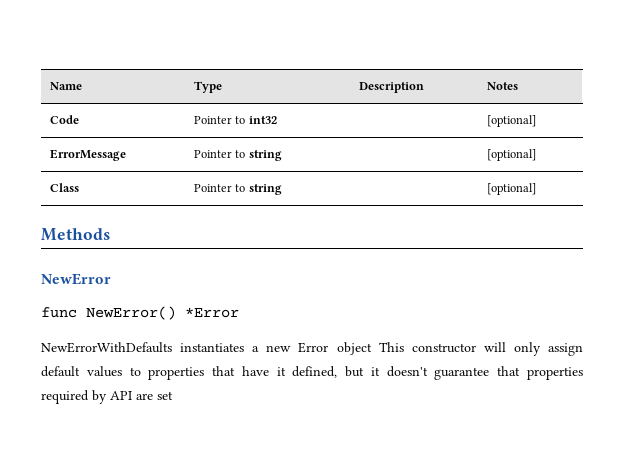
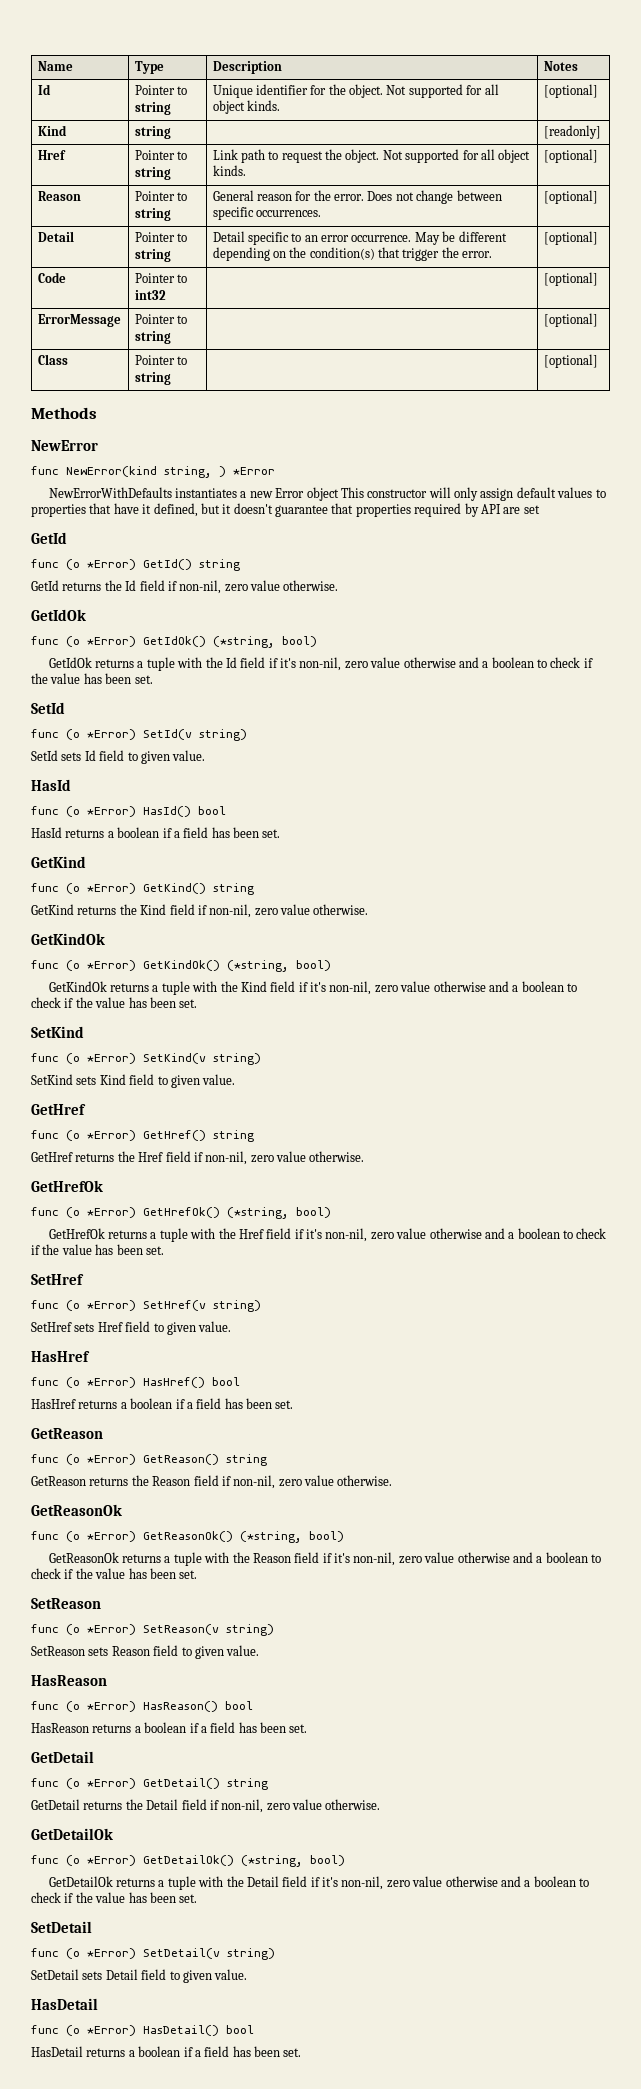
+ Id | Pointer to string | Unique identifier for the object. Not supported for all object kinds. | [optional]
+ Kind | string | | [readonly]
+ Href | Pointer to string | Link path to request the object. Not supported for all object kinds. | [optional]
+ Reason | Pointer to string | General reason for the error. Does not change between specific occurrences. | [optional]
+ Detail | Pointer to string | Detail specific to an error occurrence. May be different depending on the condition(s) that trigger the error. | [optional]
- func NewError() *Error
+ func NewError(kind string, ) *Error
  NewErrorWithDefaults instantiates a new Error object This constructor will only assign default values to properties that have it defined, but it doesn't guarantee that properties required by API are set
+ GetId
+ func (o *Error) GetId() string
+ GetId returns the Id field if non-nil, zero value otherwise.
+ GetIdOk
+ func (o *Error) GetIdOk() (*string, bool)
+ GetIdOk returns a tuple with the Id field if it's non-nil, zero value otherwise and a boolean to check if the value has been set.
+ SetId
+ func (o *Error) SetId(v string)
+ SetId sets Id field to given value.
+ HasId
+ func (o *Error) HasId() bool
+ HasId returns a boolean if a field has been set.
+ GetKind
+ func (o *Error) GetKind() string
+ GetKind returns the Kind field if non-nil, zero value otherwise.
+ GetKindOk
+ func (o *Error) GetKindOk() (*string, bool)
+ GetKindOk returns a tuple with the Kind field if it's non-nil, zero value otherwise and a boolean to check if the value has been set.
+ SetKind
+ func (o *Error) SetKind(v string)
+ SetKind sets Kind field to given value.
+ GetHref
+ func (o *Error) GetHref() string
+ GetHref returns the Href field if non-nil, zero value otherwise.
+ GetHrefOk
+ func (o *Error) GetHrefOk() (*string, bool)
+ GetHrefOk returns a tuple with the Href field if it's non-nil, zero value otherwise and a boolean to check if the value has been set.
+ SetHref
+ func (o *Error) SetHref(v string)
+ SetHref sets Href field to given value.
+ HasHref
+ func (o *Error) HasHref() bool
+ HasHref returns a boolean if a field has been set.
+ GetReason
+ func (o *Error) GetReason() string
+ GetReason returns the Reason field if non-nil, zero value otherwise.
+ GetReasonOk
+ func (o *Error) GetReasonOk() (*string, bool)
+ GetReasonOk returns a tuple with the Reason field if it's non-nil, zero value otherwise and a boolean to check if the value has been set.
+ SetReason
+ func (o *Error) SetReason(v string)
+ SetReason sets Reason field to given value.
+ HasReason
+ func (o *Error) HasReason() bool
+ HasReason returns a boolean if a field has been set.
+ GetDetail
+ func (o *Error) GetDetail() string
+ GetDetail returns the Detail field if non-nil, zero value otherwise.
+ GetDetailOk
+ func (o *Error) GetDetailOk() (*string, bool)
+ GetDetailOk returns a tuple with the Detail field if it's non-nil, zero value otherwise and a boolean to check if the value has been set.
+ SetDetail
+ func (o *Error) SetDetail(v string)
+ SetDetail sets Detail field to given value.
+ HasDetail
+ func (o *Error) HasDetail() bool
+ HasDetail returns a boolean if a field has been set.

